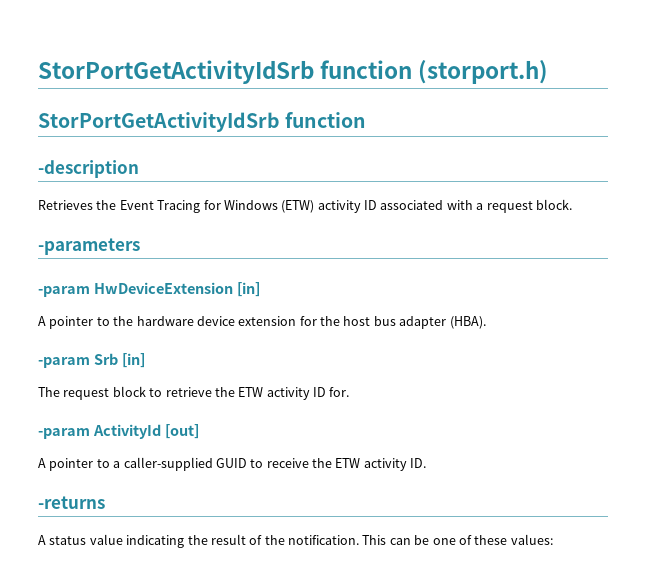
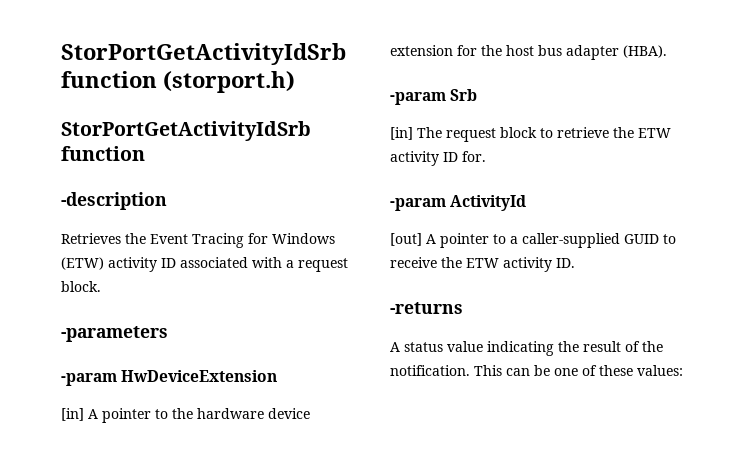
- -param HwDeviceExtension [in]
- A pointer to the hardware device extension for the host bus adapter (HBA).
+ -param HwDeviceExtension
+ [in] A pointer to the hardware device extension for the host bus adapter (HBA).
- -param Srb [in]
- The request block to retrieve the ETW activity ID for.
+ -param Srb
+ [in] The request block to retrieve the ETW activity ID for.
- -param ActivityId [out]
- A pointer to a caller-supplied GUID to receive the ETW activity ID.
+ -param ActivityId
+ [out] A pointer to a caller-supplied GUID to receive the ETW activity ID.

